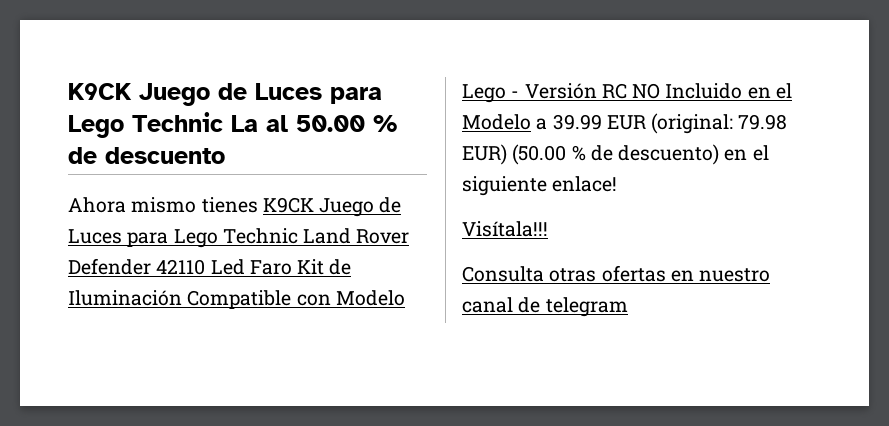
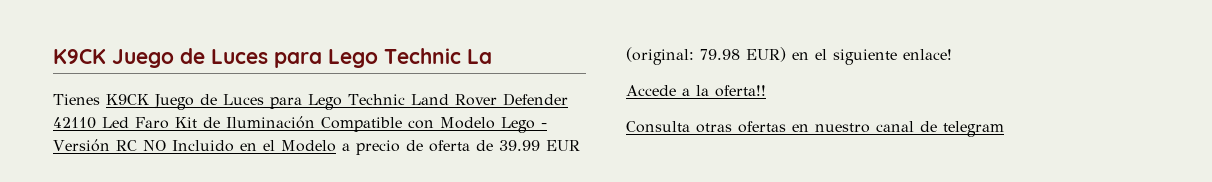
- K9CK Juego de Luces para Lego Technic La al 50.00 % de descuento
- Ahora mismo tienes K9CK Juego de Luces para Lego Technic Land Rover Defender 42110 Led Faro Kit de Iluminación Compatible con Modelo Lego - Versión RC NO Incluido en el Modelo a 39.99 EUR (original: 79.98 EUR) (50.00 % de descuento) en el siguiente enlace!
+ K9CK Juego de Luces para Lego Technic La
+ Tienes K9CK Juego de Luces para Lego Technic Land Rover Defender 42110 Led Faro Kit de Iluminación Compatible con Modelo Lego - Versión RC NO Incluido en el Modelo a precio de oferta de 39.99 EUR (original: 79.98 EUR) en el siguiente enlace!
- Visítala!!!
+ Accede a la oferta!!

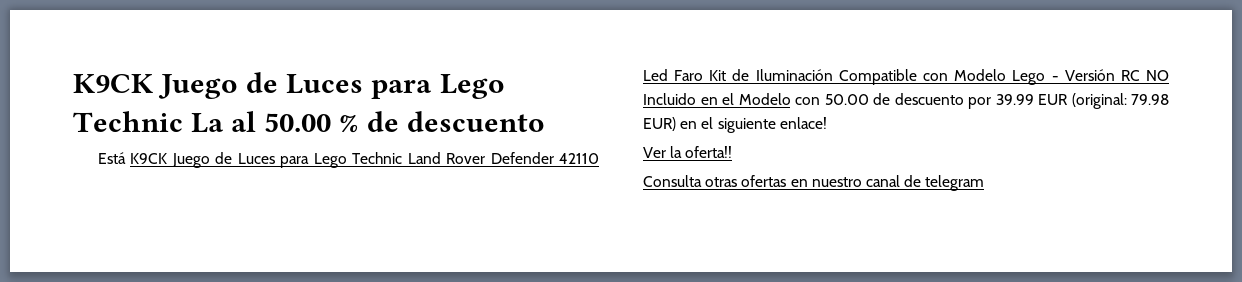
- K9CK Juego de Luces para Lego Technic La
- Tienes K9CK Juego de Luces para Lego Technic Land Rover Defender 42110 Led Faro Kit de Iluminación Compatible con Modelo Lego - Versión RC NO Incluido en el Modelo a precio de oferta de 39.99 EUR (original: 79.98 EUR) en el siguiente enlace!
+ K9CK Juego de Luces para Lego Technic La al 50.00 % de descuento
+ Está K9CK Juego de Luces para Lego Technic Land Rover Defender 42110 Led Faro Kit de Iluminación Compatible con Modelo Lego - Versión RC NO Incluido en el Modelo con 50.00 de descuento por 39.99 EUR (original: 79.98 EUR) en el siguiente enlace!
- Accede a la oferta!!
+ Ver la oferta!!

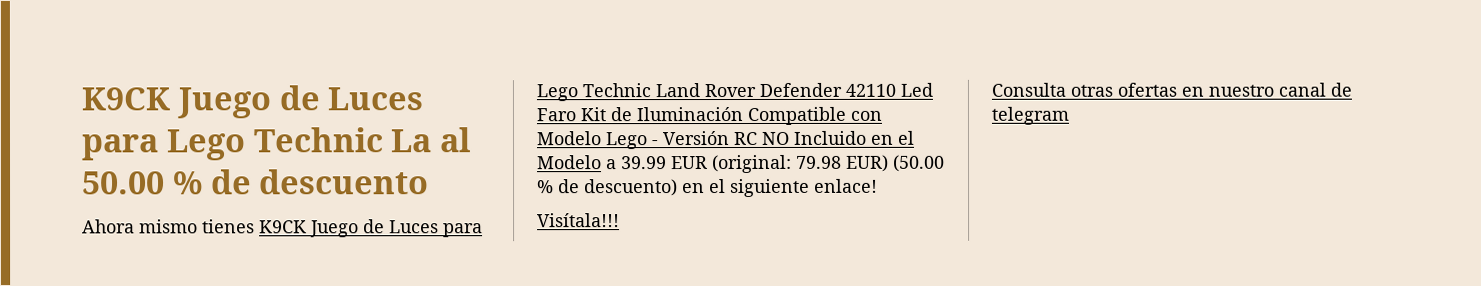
- Está K9CK Juego de Luces para Lego Technic Land Rover Defender 42110 Led Faro Kit de Iluminación Compatible con Modelo Lego - Versión RC NO Incluido en el Modelo con 50.00 de descuento por 39.99 EUR (original: 79.98 EUR) en el siguiente enlace!
+ Ahora mismo tienes K9CK Juego de Luces para Lego Technic Land Rover Defender 42110 Led Faro Kit de Iluminación Compatible con Modelo Lego - Versión RC NO Incluido en el Modelo a 39.99 EUR (original: 79.98 EUR) (50.00 % de descuento) en el siguiente enlace!
- Ver la oferta!!
+ Visítala!!!

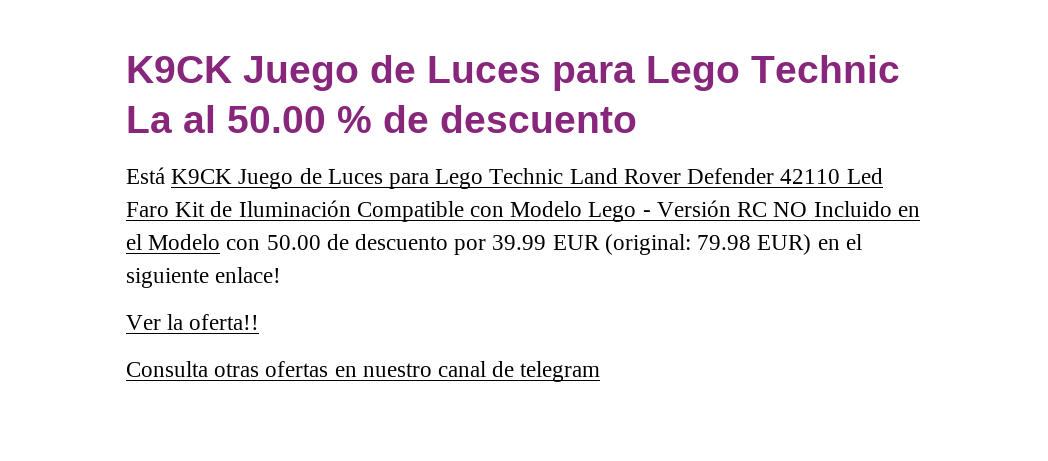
- Ahora mismo tienes K9CK Juego de Luces para Lego Technic Land Rover Defender 42110 Led Faro Kit de Iluminación Compatible con Modelo Lego - Versión RC NO Incluido en el Modelo a 39.99 EUR (original: 79.98 EUR) (50.00 % de descuento) en el siguiente enlace!
+ Está K9CK Juego de Luces para Lego Technic Land Rover Defender 42110 Led Faro Kit de Iluminación Compatible con Modelo Lego - Versión RC NO Incluido en el Modelo con 50.00 de descuento por 39.99 EUR (original: 79.98 EUR) en el siguiente enlace!
- Visítala!!!
+ Ver la oferta!!

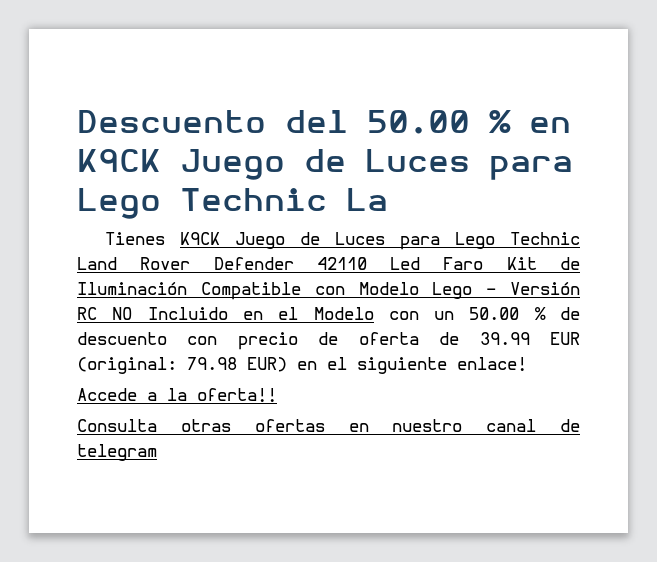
- K9CK Juego de Luces para Lego Technic La al 50.00 % de descuento
- Está K9CK Juego de Luces para Lego Technic Land Rover Defender 42110 Led Faro Kit de Iluminación Compatible con Modelo Lego - Versión RC NO Incluido en el Modelo con 50.00 de descuento por 39.99 EUR (original: 79.98 EUR) en el siguiente enlace!
+ Descuento del 50.00 % en K9CK Juego de Luces para Lego Technic La
+ Tienes K9CK Juego de Luces para Lego Technic Land Rover Defender 42110 Led Faro Kit de Iluminación Compatible con Modelo Lego - Versión RC NO Incluido en el Modelo con un 50.00 % de descuento con precio de oferta de 39.99 EUR (original: 79.98 EUR) en el siguiente enlace!
- Ver la oferta!!
+ Accede a la oferta!!

